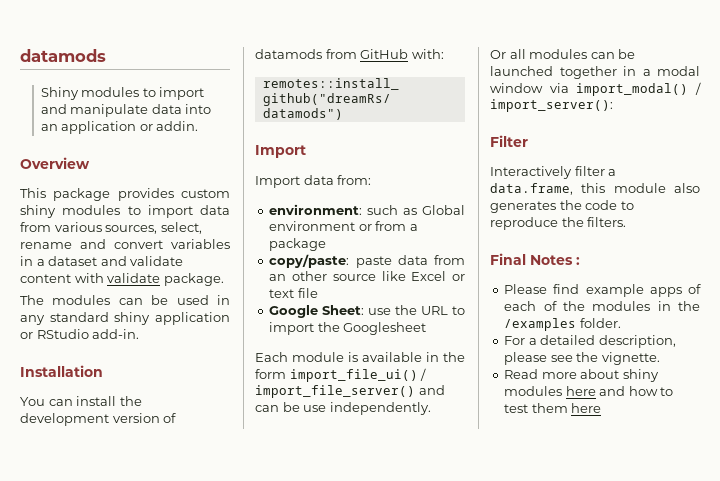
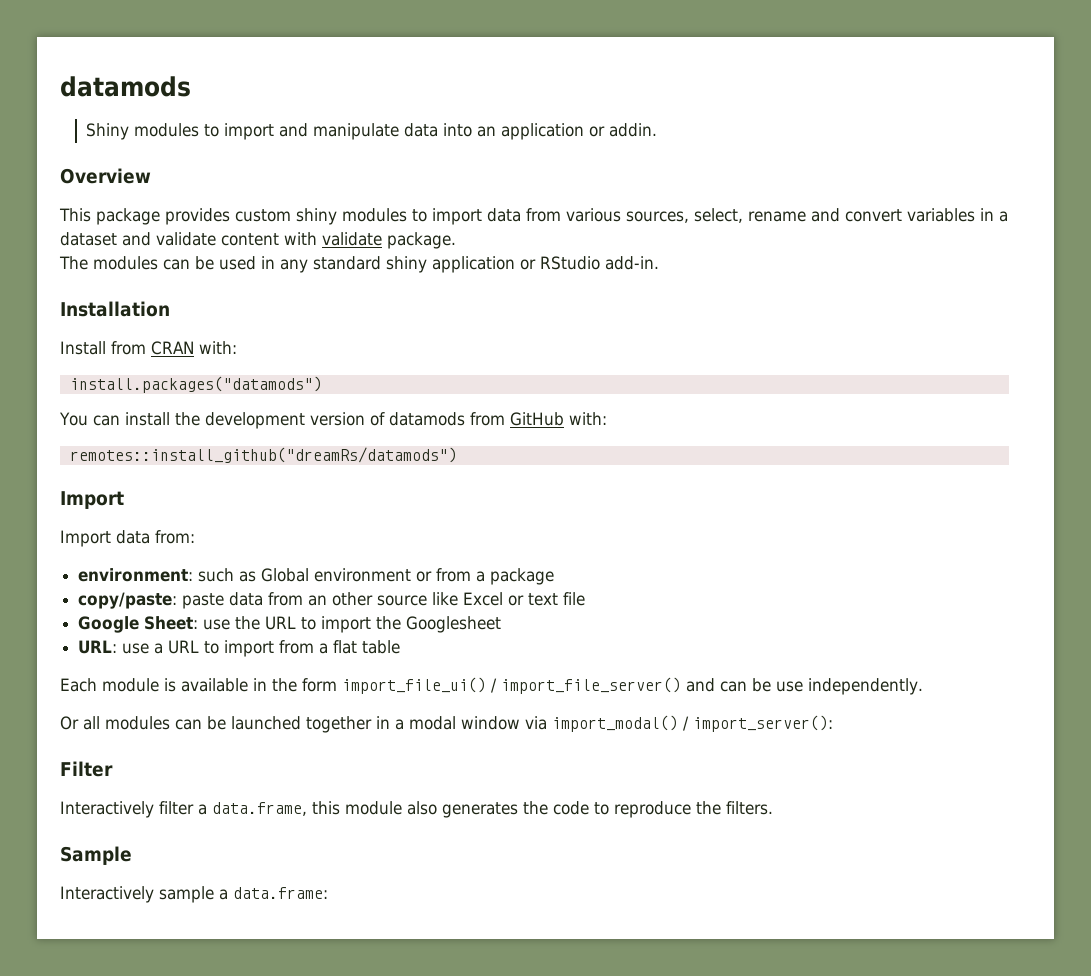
+ Install from CRAN with:
+ install.packages("datamods")
+ URL: use a URL to import from a flat table
- Final Notes :
- Please find example apps of each of the modules in the /examples folder.
- For a detailed description, please see the vignette.
- Read more about shiny modules here and how to test them here
+ Sample
+ Interactively sample a data.frame:

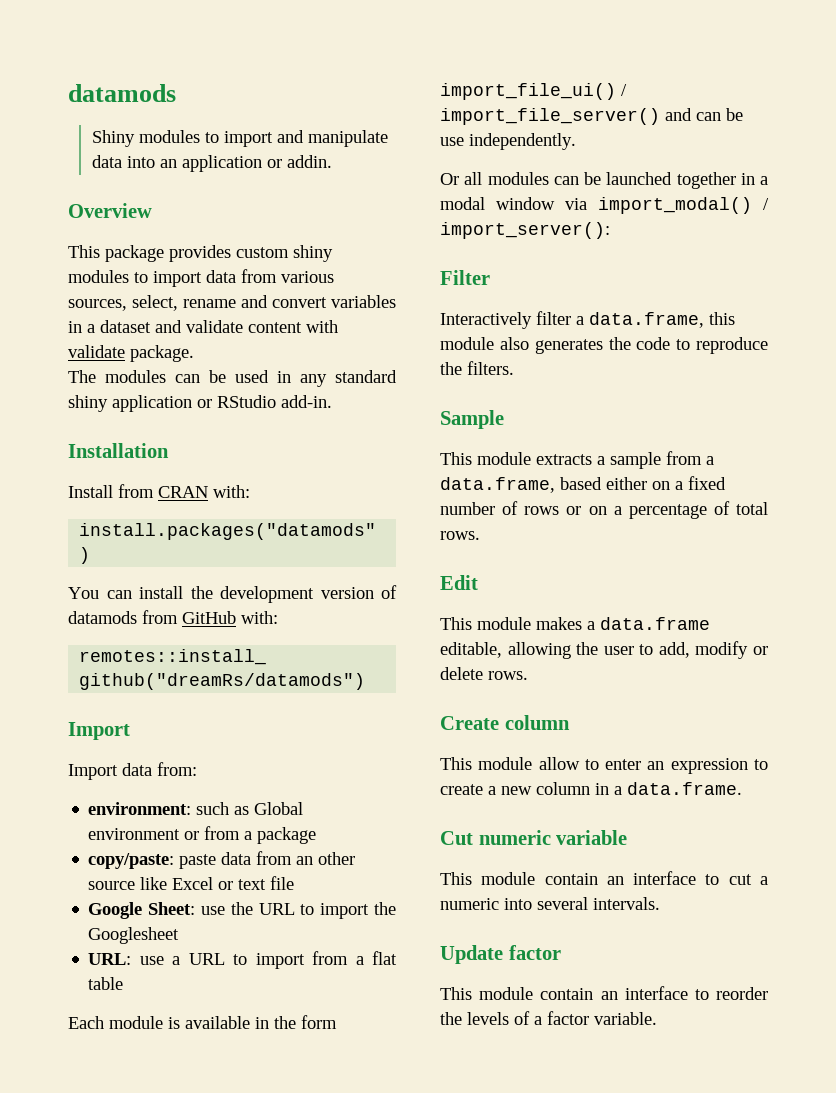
- Interactively sample a data.frame:
+ This module extracts a sample from a data.frame, based either on a fixed number of rows or on a percentage of total rows.
+ Edit
+ This module makes a data.frame editable, allowing the user to add, modify or delete rows.
+ Create column
+ This module allow to enter an expression to create a new column in a data.frame.
+ Cut numeric variable
+ This module contain an interface to cut a numeric into several intervals.
+ Update factor
+ This module contain an interface to reorder the levels of a factor variable.

